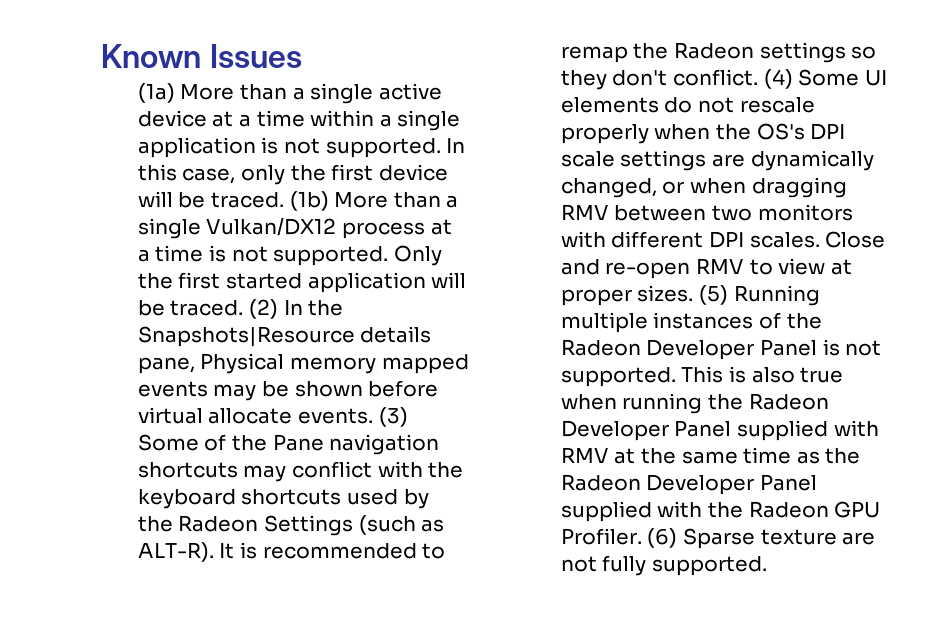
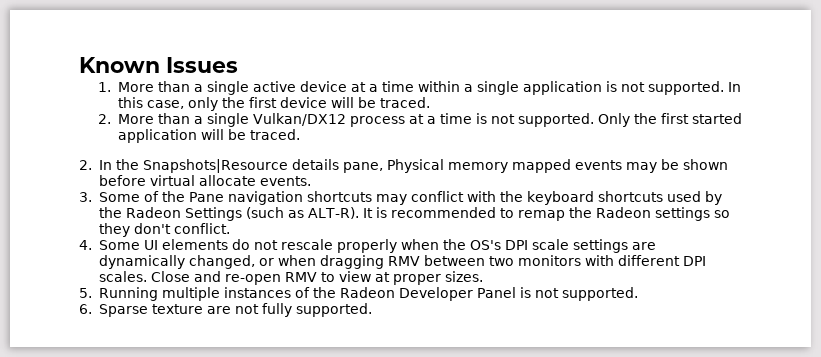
- (1a) More than a single active device at a time within a single application is not supported.
+ 1. More than a single active device at a time within a single application is not supported.
- In this case, only the first device will be traced. (1b) More than a single Vulkan/DX12 process at a time is not supported.
+ In this case, only the first device will be traced.
+ 2. More than a single Vulkan/DX12 process at a time is not supported.
- Only the first started application will be traced. (2) In the Snapshots|Resource details pane, Physical memory mapped events may be shown before virtual allocate events. (3) Some of the Pane navigation shortcuts may conflict with the keyboard shortcuts used by the Radeon Settings (such as ALT-R).
+ Only the first started application will be traced.
+ 2. In the Snapshots|Resource details pane, Physical memory mapped events may be shown before virtual allocate events.
+ 3. Some of the Pane navigation shortcuts may conflict with the keyboard shortcuts used by the Radeon Settings (such as ALT-R).
- It is recommended to remap the Radeon settings so they don't conflict. (4) Some UI elements do not rescale properly when the OS's DPI scale settings are dynamically changed, or when dragging RMV between two monitors with different DPI scales.
+ It is recommended to remap the Radeon settings so they don't conflict.
+ 4. Some UI elements do not rescale properly when the OS's DPI scale settings are dynamically changed, or when dragging RMV between two monitors with different DPI scales.
- Close and re-open RMV to view at proper sizes. (5) Running multiple instances of the Radeon Developer Panel is not supported. This is also true when running the Radeon Developer Panel supplied with RMV at the same time as the Radeon Developer Panel supplied with the Radeon GPU Profiler. (6) Sparse texture are not fully supported.
+ Close and re-open RMV to view at proper sizes.
+ 5. Running multiple instances of the Radeon Developer Panel is not supported.
+ 6. Sparse texture are not fully supported.

